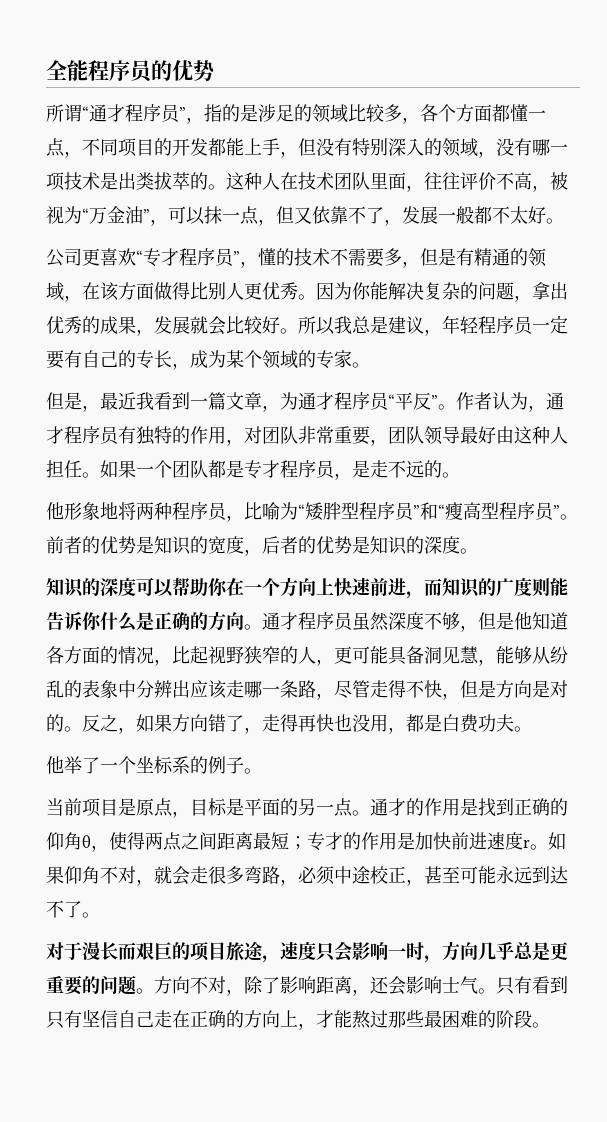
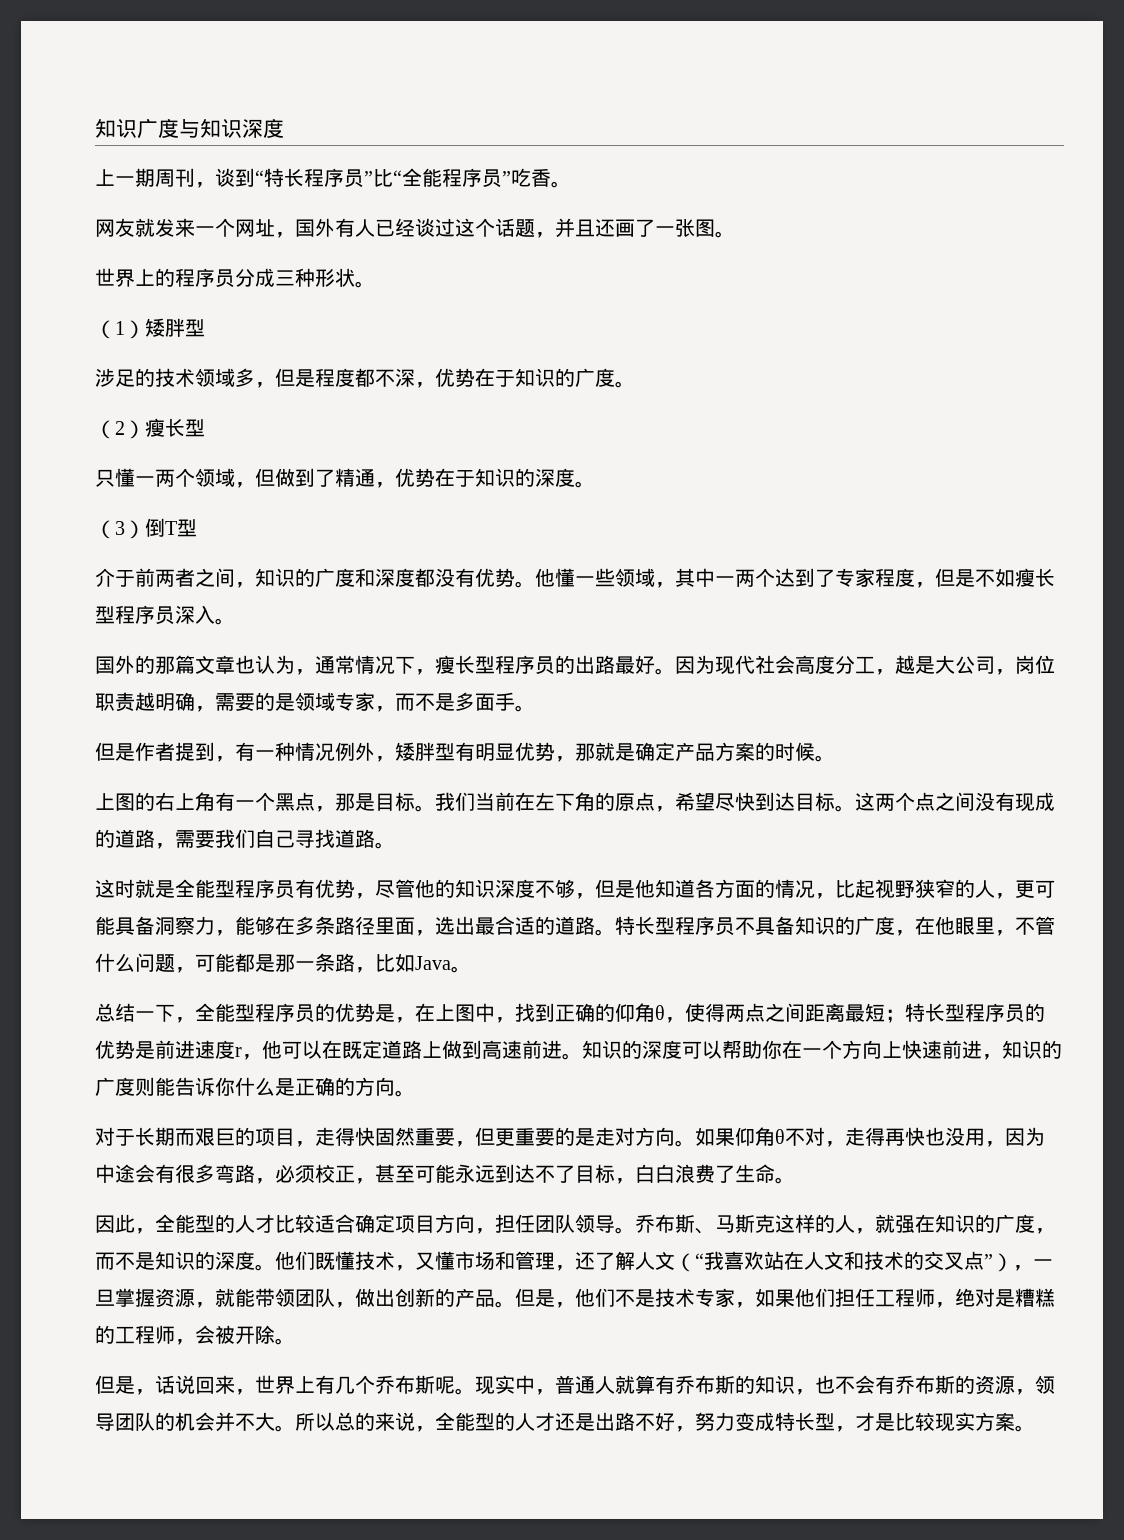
- 全能程序员的优势
- 所谓“通才程序员”，指的是涉足的领域比较多，各个方面都懂一点，不同项目的开发都能上手，但没有特别深入的领域，没有哪一项技术是出类拔萃的。这种人在技术团队里面，往往评价不高，被视为“万金油”，可以抹一点，但又依靠不了，发展一般都不太好。
- 公司更喜欢“专才程序员”，懂的技术不需要多，但是有精通的领域，在该方面做得比别人更优秀。因为你能解决复杂的问题，拿出优秀的成果，发展就会比较好。所以我总是建议，年轻程序员一定要有自己的专长，成为某个领域的专家。
- 但是，最近我看到一篇文章，为通才程序员“平反”。作者认为，通才程序员有独特的作用，对团队非常重要，团队领导最好由这种人担任。如果一个团队都是专才程序员，是走不远的。
- 他形象地将两种程序员，比喻为“矮胖型程序员”和“瘦高型程序员”。前者的优势是知识的宽度，后者的优势是知识的深度。
- 知识的深度可以帮助你在一个方向上快速前进，而知识的广度则能告诉你什么是正确的方向。通才程序员虽然深度不够，但是他知道各方面的情况，比起视野狭窄的人，更可能具备洞见慧，能够从纷乱的表象中分辨出应该走哪一条路，尽管走得不快，但是方向是对的。反之，如果方向错了，走得再快也没用，都是白费功夫。
- 他举了一个坐标系的例子。
- 当前项目是原点，目标是平面的另一点。通才的作用是找到正确的仰角θ，使得两点之间距离最短；专才的作用是加快前进速度r。如果仰角不对，就会走很多弯路，必须中途校正，甚至可能永远到达不了。
- 对于漫长而艰巨的项目旅途，速度只会影响一时，方向几乎总是更重要的问题。方向不对，除了影响距离，还会影响士气。只有看到只有坚信自己走在正确的方向上，才能熬过那些最困难的阶段。
+ 知识广度与知识深度
+ 上一期周刊，谈到“特长程序员”比“全能程序员”吃香。
+ 网友就发来一个网址，国外有人已经谈过这个话题，并且还画了一张图。
+ 世界上的程序员分成三种形状。
+ （1）矮胖型
+ 涉足的技术领域多，但是程度都不深，优势在于知识的广度。
+ （2）瘦长型
+ 只懂一两个领域，但做到了精通，优势在于知识的深度。
+ （3）倒T型
+ 介于前两者之间，知识的广度和深度都没有优势。他懂一些领域，其中一两个达到了专家程度，但是不如瘦长型程序员深入。
+ 国外的那篇文章也认为，通常情况下，瘦长型程序员的出路最好。因为现代社会高度分工，越是大公司，岗位职责越明确，需要的是领域专家，而不是多面手。
+ 但是作者提到，有一种情况例外，矮胖型有明显优势，那就是确定产品方案的时候。
+ 上图的右上角有一个黑点，那是目标。我们当前在左下角的原点，希望尽快到达目标。这两个点之间没有现成的道路，需要我们自己寻找道路。
+ 这时就是全能型程序员有优势，尽管他的知识深度不够，但是他知道各方面的情况，比起视野狭窄的人，更可能具备洞察力，能够在多条路径里面，选出最合适的道路。特长型程序员不具备知识的广度，在他眼里，不管什么问题，可能都是那一条路，比如Java。
+ 总结一下，全能型程序员的优势是，在上图中，找到正确的仰角θ，使得两点之间距离最短；特长型程序员的优势是前进速度r，他可以在既定道路上做到高速前进。知识的深度可以帮助你在一个方向上快速前进，知识的广度则能告诉你什么是正确的方向。
+ 对于长期而艰巨的项目，走得快固然重要，但更重要的是走对方向。如果仰角θ不对，走得再快也没用，因为中途会有很多弯路，必须校正，甚至可能永远到达不了目标，白白浪费了生命。
+ 因此，全能型的人才比较适合确定项目方向，担任团队领导。乔布斯、马斯克这样的人，就强在知识的广度，而不是知识的深度。他们既懂技术，又懂市场和管理，还了解人文（“我喜欢站在人文和技术的交叉点”），一旦掌握资源，就能带领团队，做出创新的产品。但是，他们不是技术专家，如果他们担任工程师，绝对是糟糕的工程师，会被开除。
+ 但是，话说回来，世界上有几个乔布斯呢。现实中，普通人就算有乔布斯的知识，也不会有乔布斯的资源，领导团队的机会并不大。所以总的来说，全能型的人才还是出路不好，努力变成特长型，才是比较现实方案。

